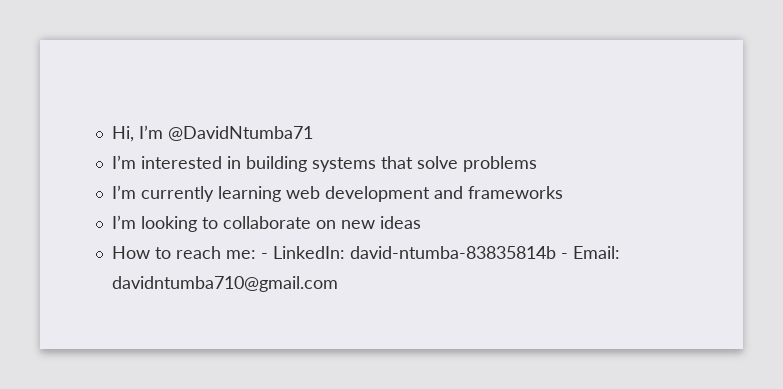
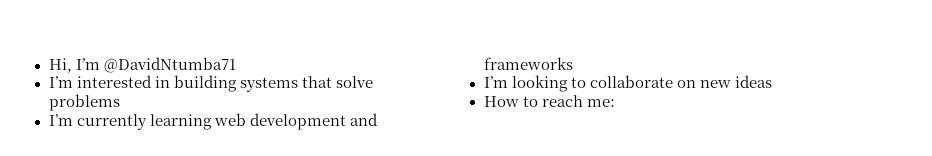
- How to reach me: - LinkedIn: david-ntumba-83835814b - Email: davidntumba710@gmail.com
+ How to reach me:

